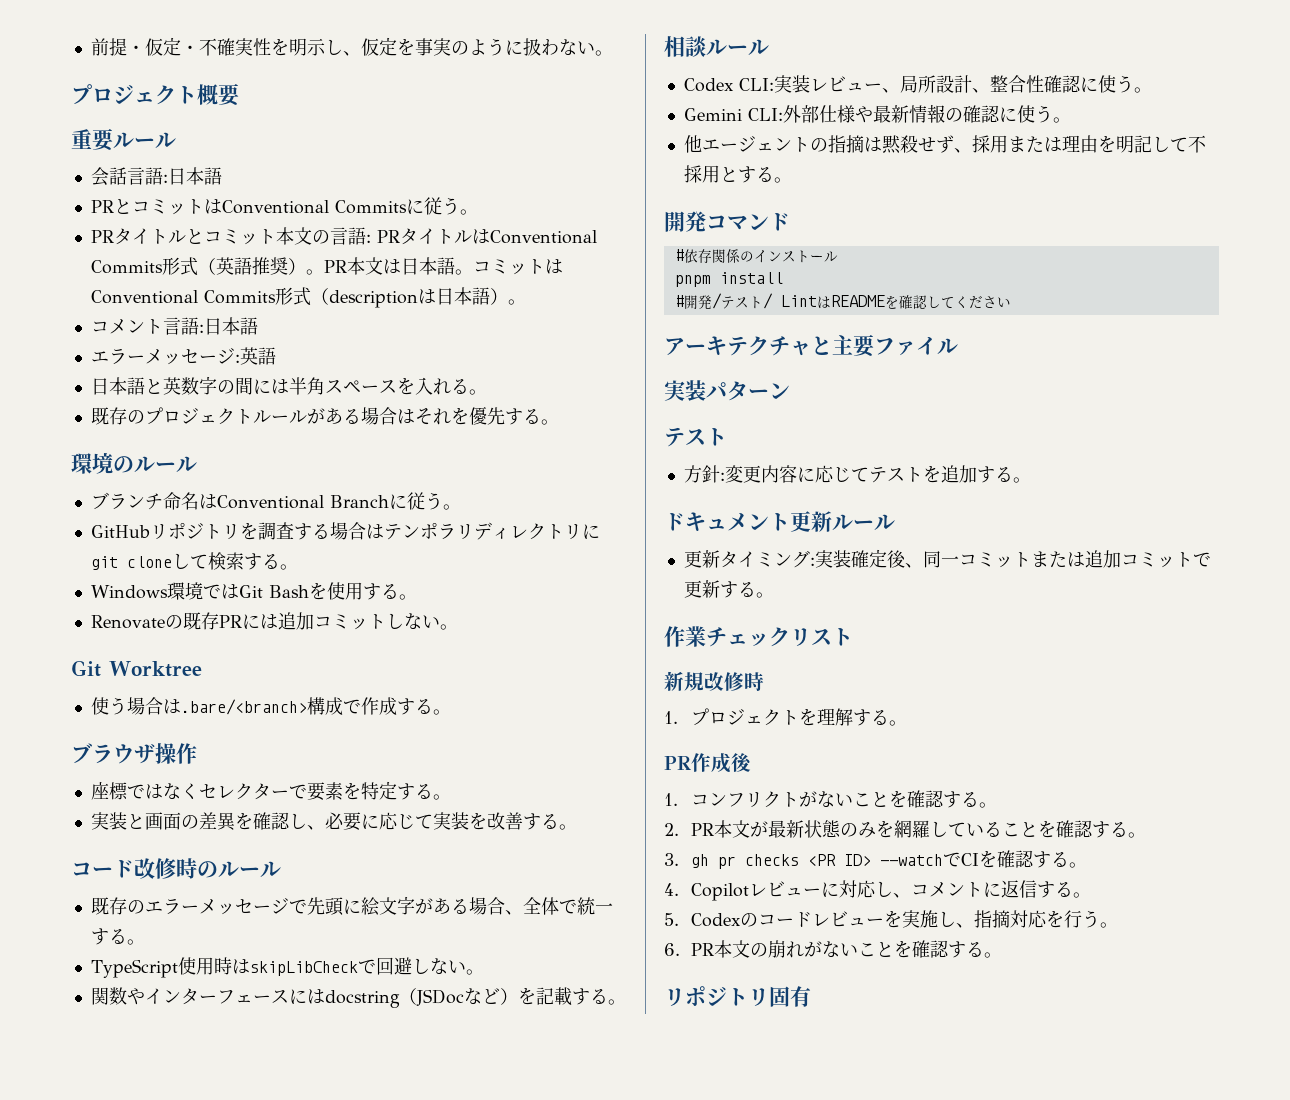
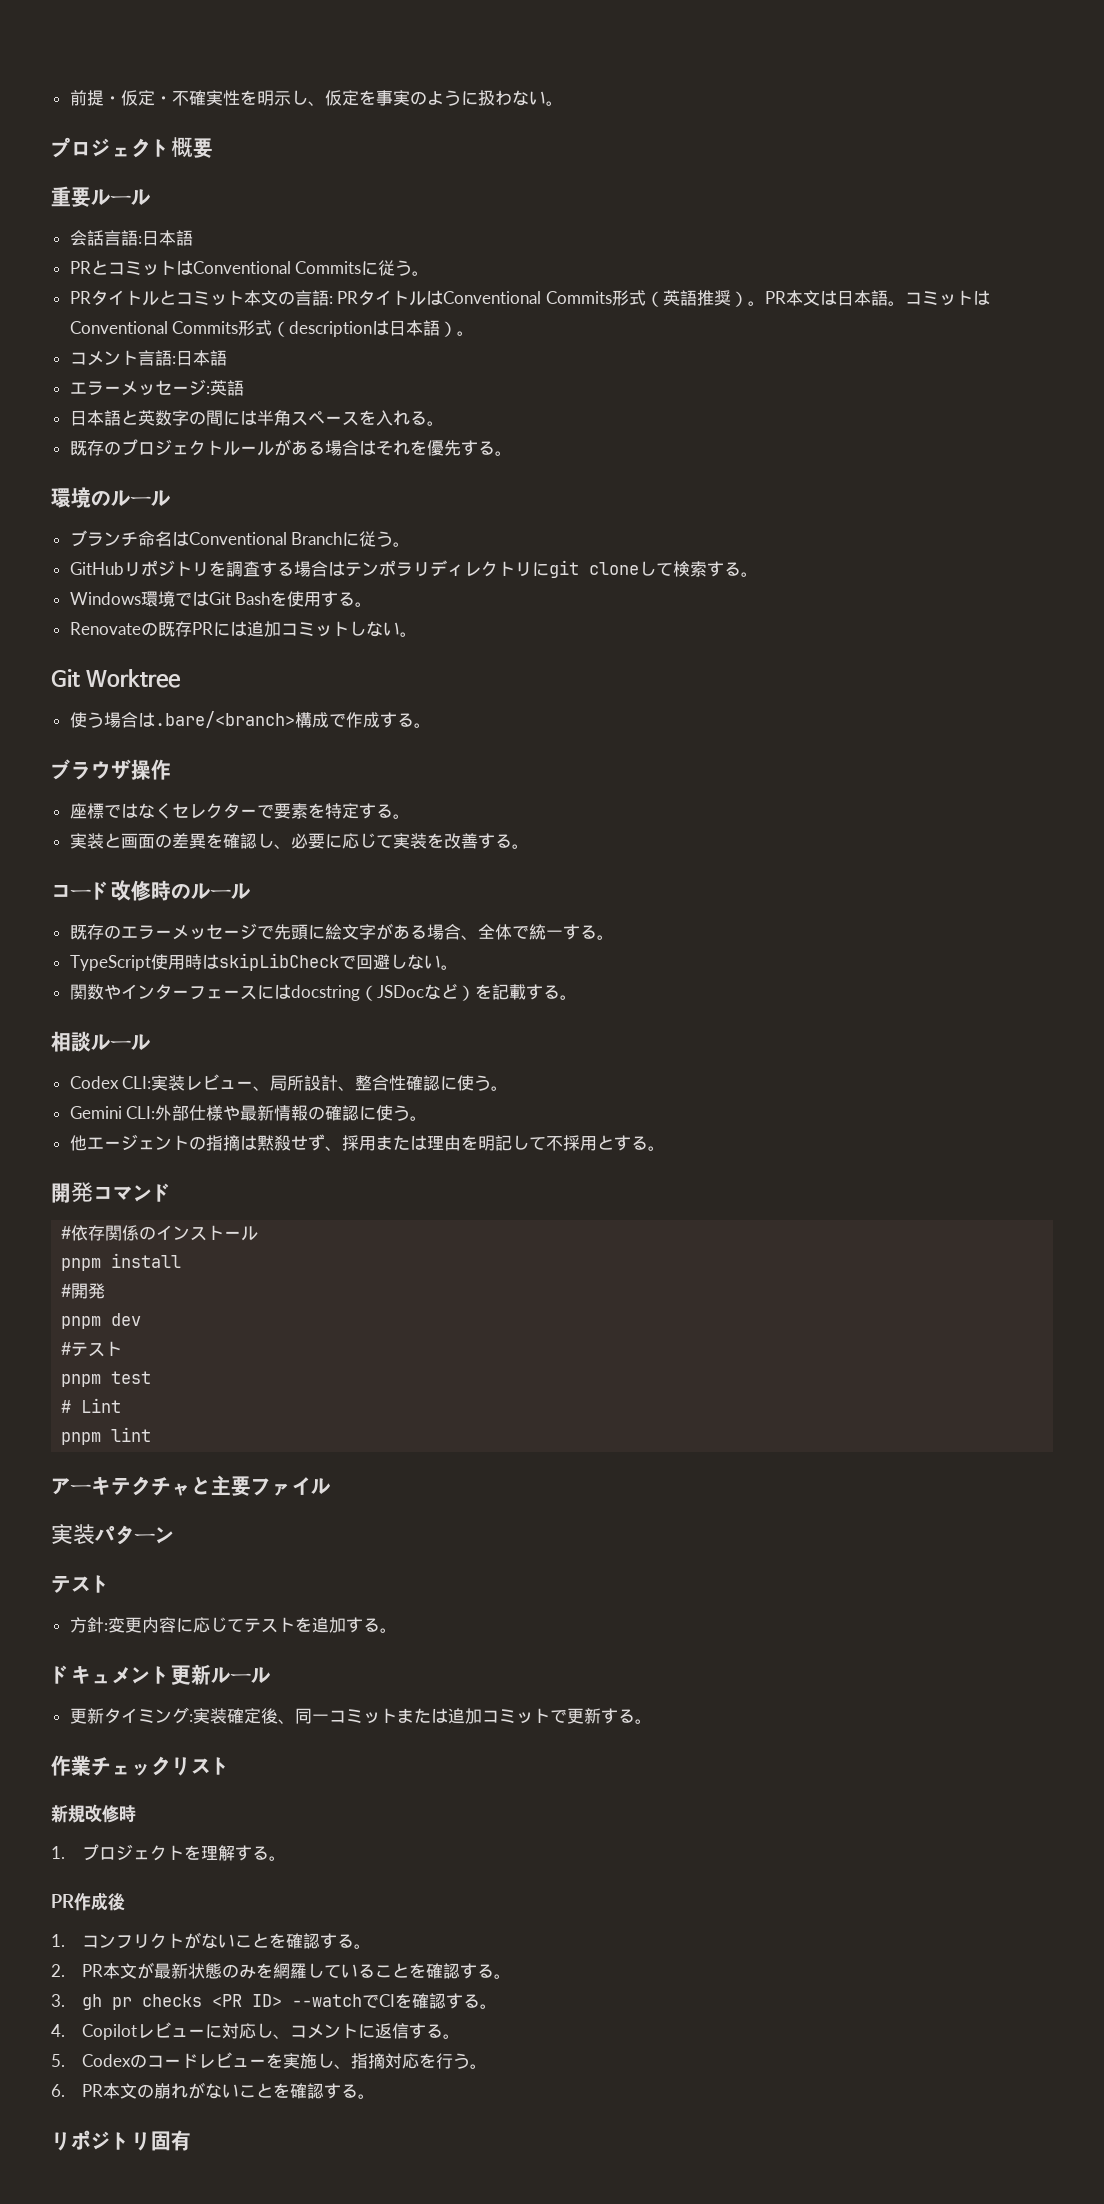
- #開発/テスト/ LintはREADMEを確認してください
+ #開発
+ pnpm dev
+ #テスト
+ pnpm test
+ # Lint
+ pnpm lint

